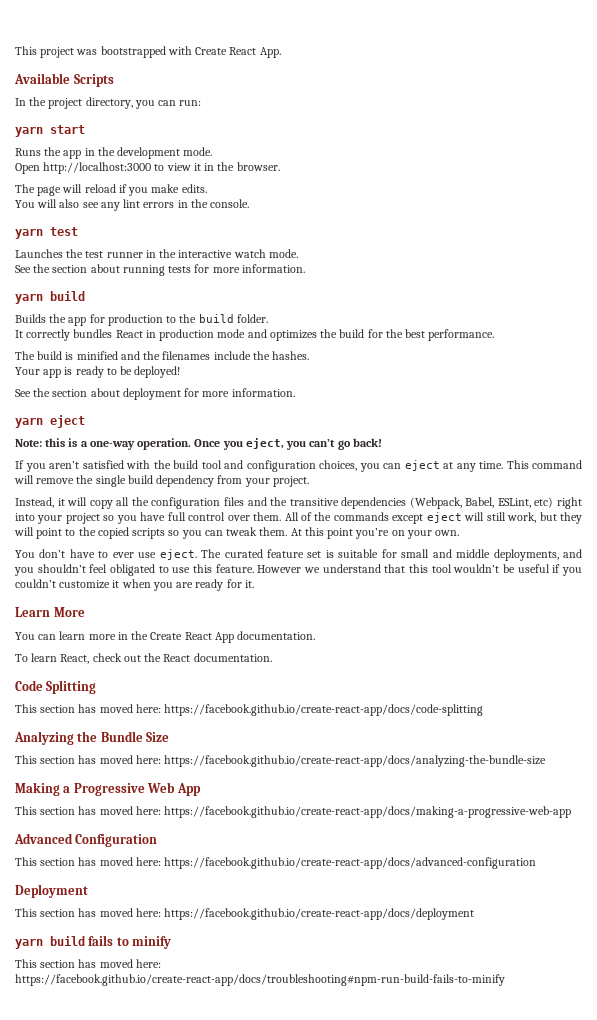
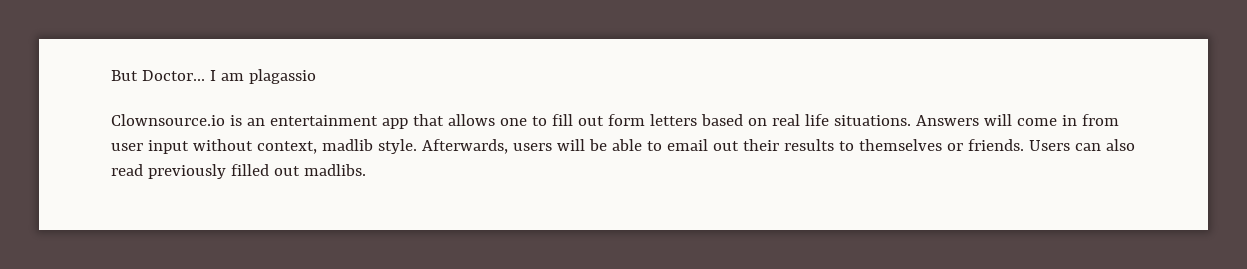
- This project was bootstrapped with Create React App.
- Available Scripts
- In the project directory, you can run:
- yarn start
- Runs the app in the development mode.
- Open http://localhost:3000 to view it in the browser.
- The page will reload if you make edits.
- You will also see any lint errors in the console.
- yarn test
- Launches the test runner in the interactive watch mode.
- See the section about running tests for more information.
- yarn build
- Builds the app for production to the build folder.
- It correctly bundles React in production mode and optimizes the build for the best performance.
- The build is minified and the filenames include the hashes.
- Your app is ready to be deployed!
- See the section about deployment for more information.
- yarn eject
- Note: this is a one-way operation. Once you eject, you can’t go back!
- If you aren’t satisfied with the build tool and configuration choices, you can eject at any time. This command will remove the single build dependency from your project.
- Instead, it will copy all the configuration files and the transitive dependencies (Webpack, Babel, ESLint, etc) right into your project so you have full control over them. All of the commands except eject will still work, but they will point to the copied scripts so you can tweak them. At this point you’re on your own.
- You don’t have to ever use eject. The curated feature set is suitable for small and middle deployments, and you shouldn’t feel obligated to use this feature. However we understand that this tool wouldn’t be useful if you couldn’t customize it when you are ready for it.
- Learn More
- You can learn more in the Create React App documentation.
- To learn React, check out the React documentation.
- Code Splitting
- This section has moved here: https://facebook.github.io/create-react-app/docs/code-splitting
- Analyzing the Bundle Size
- This section has moved here: https://facebook.github.io/create-react-app/docs/analyzing-the-bundle-size
- Making a Progressive Web App
- This section has moved here: https://facebook.github.io/create-react-app/docs/making-a-progressive-web-app
- Advanced Configuration
- This section has moved here: https://facebook.github.io/create-react-app/docs/advanced-configuration
- Deployment
- This section has moved here: https://facebook.github.io/create-react-app/docs/deployment
- yarn build fails to minify
- This section has moved here: https://facebook.github.io/create-react-app/docs/troubleshooting#npm-run-build-fails-to-minify
+ But Doctor... I am plagassio
+ Clownsource.io is an entertainment app that allows one to fill out form letters based on real life situations. Answers will come in from user input without context, madlib style. Afterwards, users will be able to email out their results to themselves or friends. Users can also read previously filled out madlibs.

